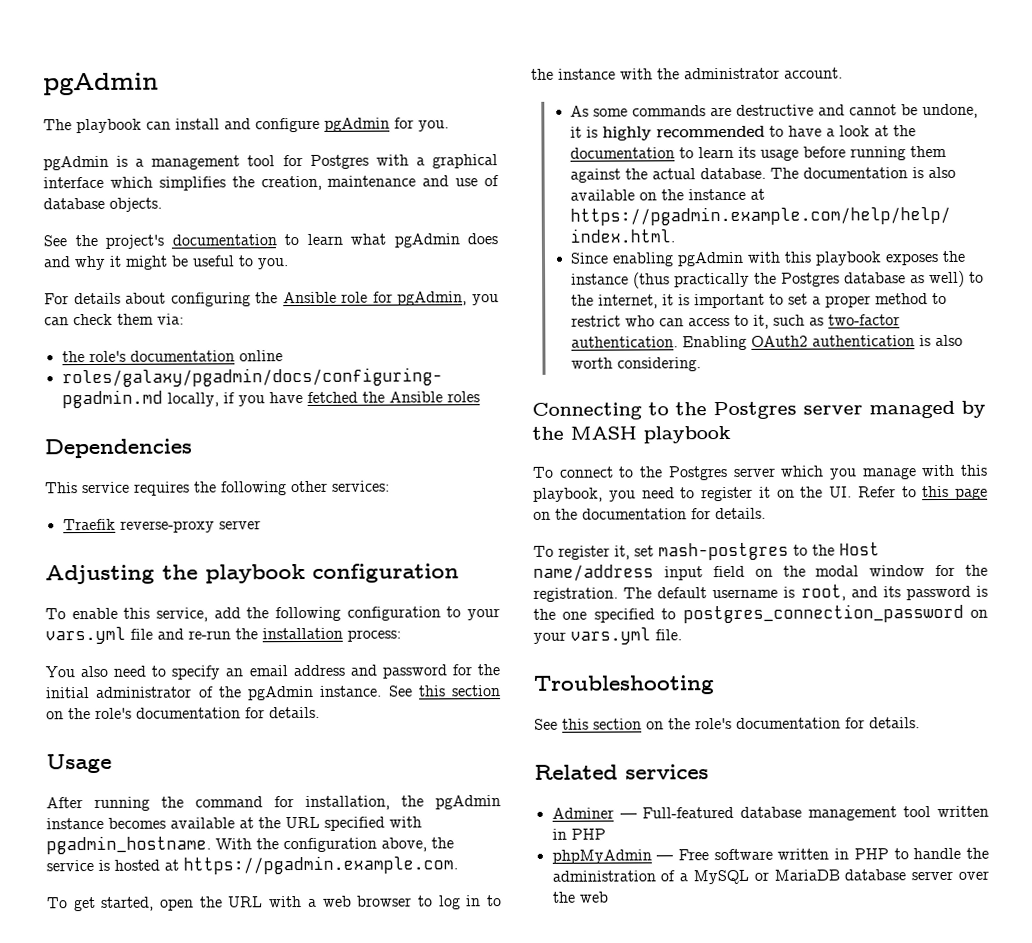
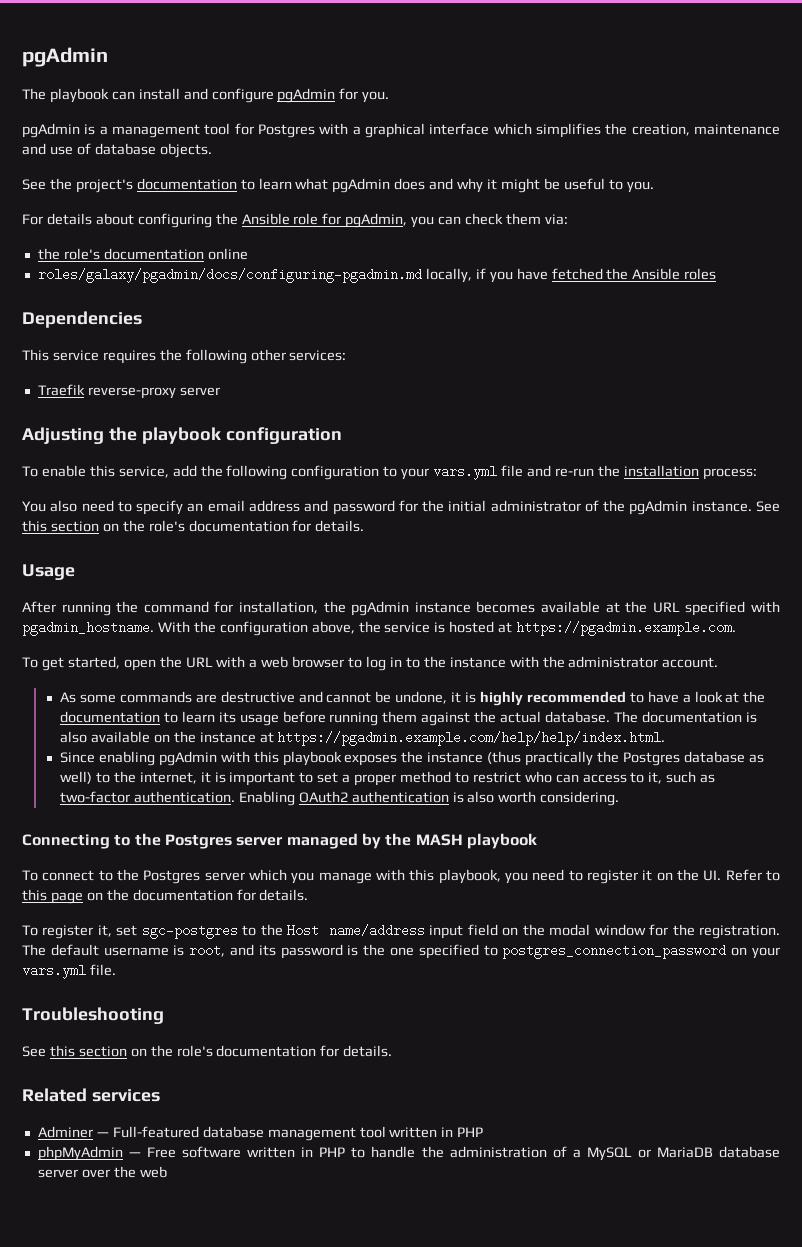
- To register it, set mash-postgres to the Host name/address input field on the modal window for the registration.
+ To register it, set sgc-postgres to the Host name/address input field on the modal window for the registration.

